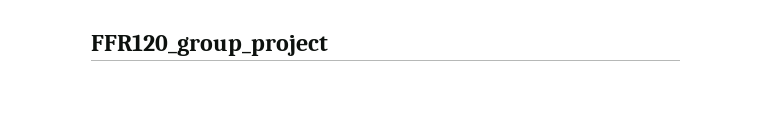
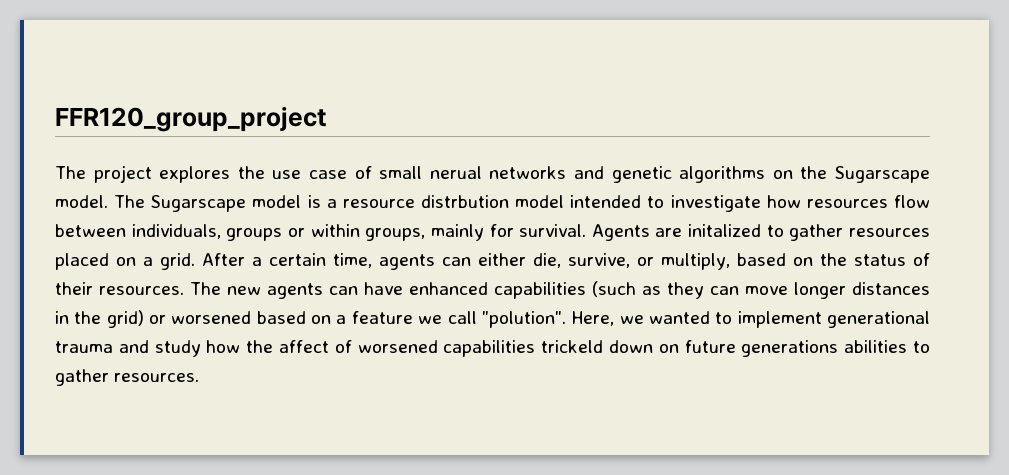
+ The project explores the use case of small nerual networks and genetic algorithms on the Sugarscape model. The Sugarscape model is a resource distrbution model intended to investigate how resources flow between individuals, groups or within groups, mainly for survival. Agents are initalized to gather resources placed on a grid. After a certain time, agents can either die, survive, or multiply, based on the status of their resources. The new agents can have enhanced capabilities (such as they can move longer distances in the grid) or worsened based on a feature we call "polution". Here, we wanted to implement generational trauma and study how the affect of worsened capabilities trickeld down on future generations abilities to gather resources.

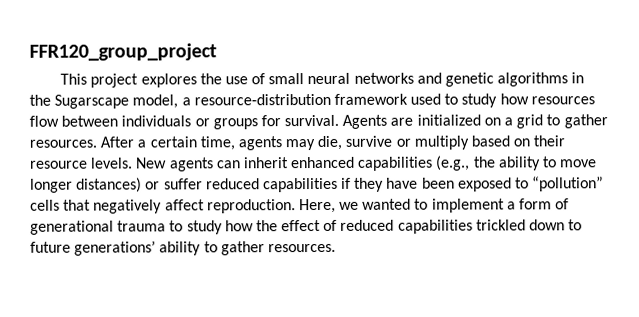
- The project explores the use case of small nerual networks and genetic algorithms on the Sugarscape model. The Sugarscape model is a resource distrbution model intended to investigate how resources flow between individuals, groups or within groups, mainly for survival. Agents are initalized to gather resources placed on a grid.
+ This project explores the use of small neural networks and genetic algorithms in the Sugarscape model, a resource‑distribution framework used to study how resources flow between individuals or groups for survival. Agents are initialized on a grid to gather resources.
- After a certain time, agents can either die, survive, or multiply, based on the status of their resources. The new agents can have enhanced capabilities (such as they can move longer distances in the grid) or worsened based on a feature we call "polution".
+ After a certain time, agents may die, survive or multiply based on their resource levels. New agents can inherit enhanced capabilities (e.g., the ability to move longer distances) or suffer reduced capabilities if they have been exposed to “pollution” cells that negatively affect reproduction.
- Here, we wanted to implement generational trauma and study how the affect of worsened capabilities trickeld down on future generations abilities to gather resources.
+ Here, we wanted to implement a form of generational trauma to study how the effect of reduced capabilities trickled down to future generations’ ability to gather resources.

